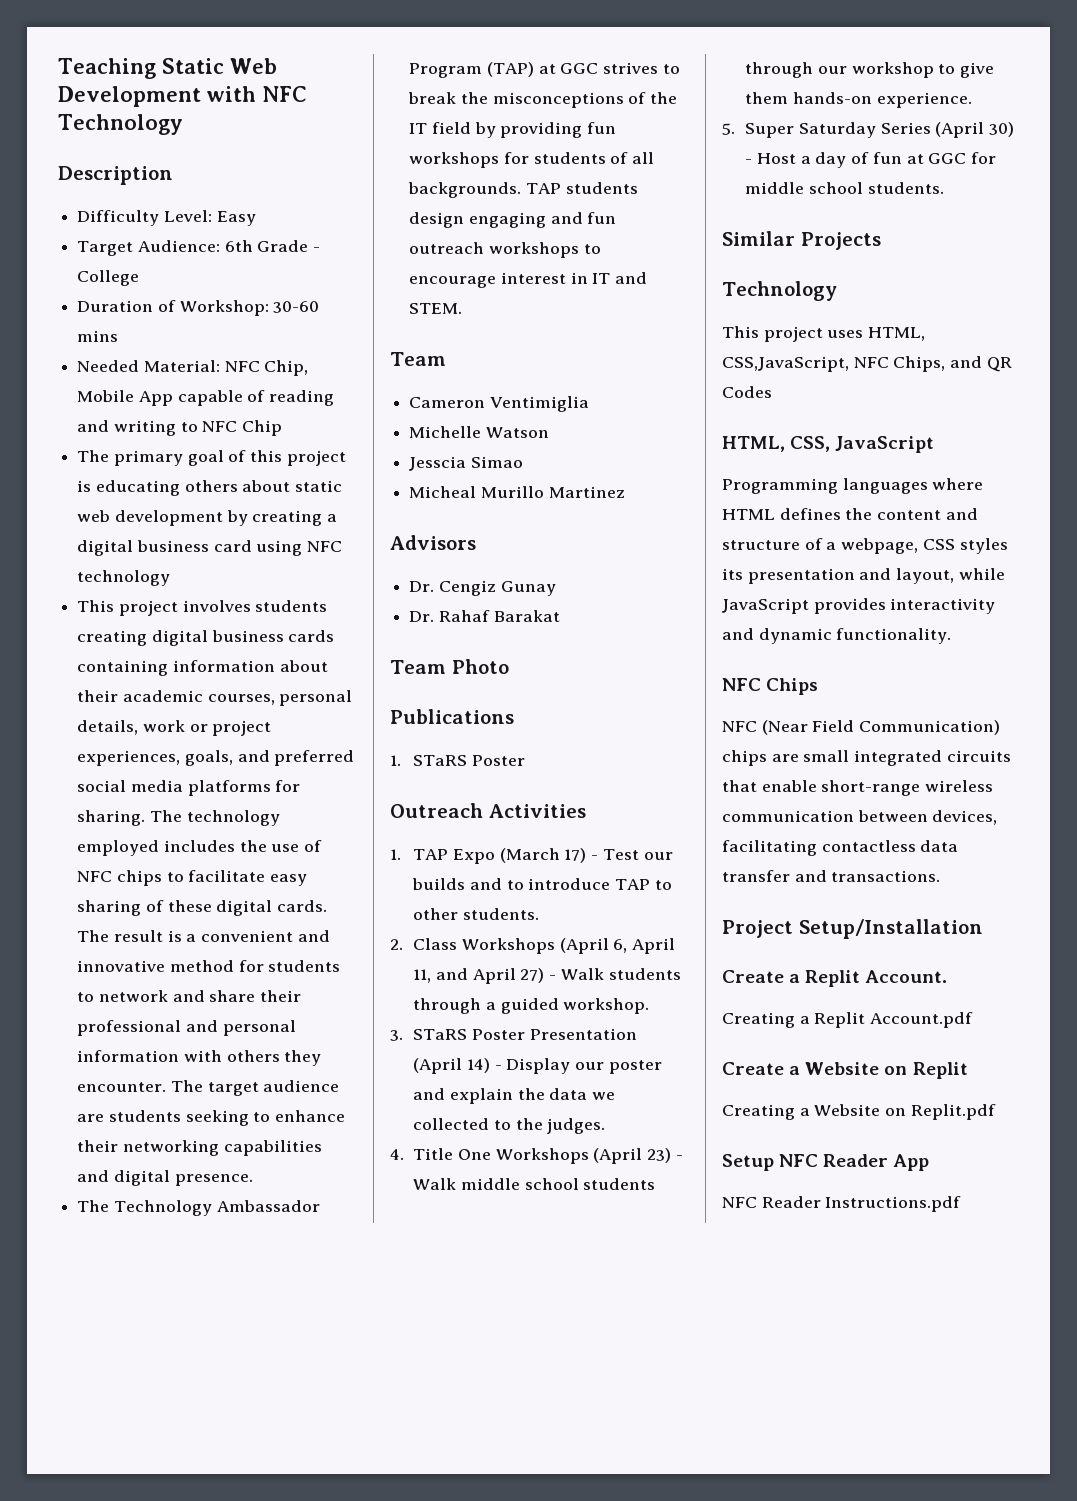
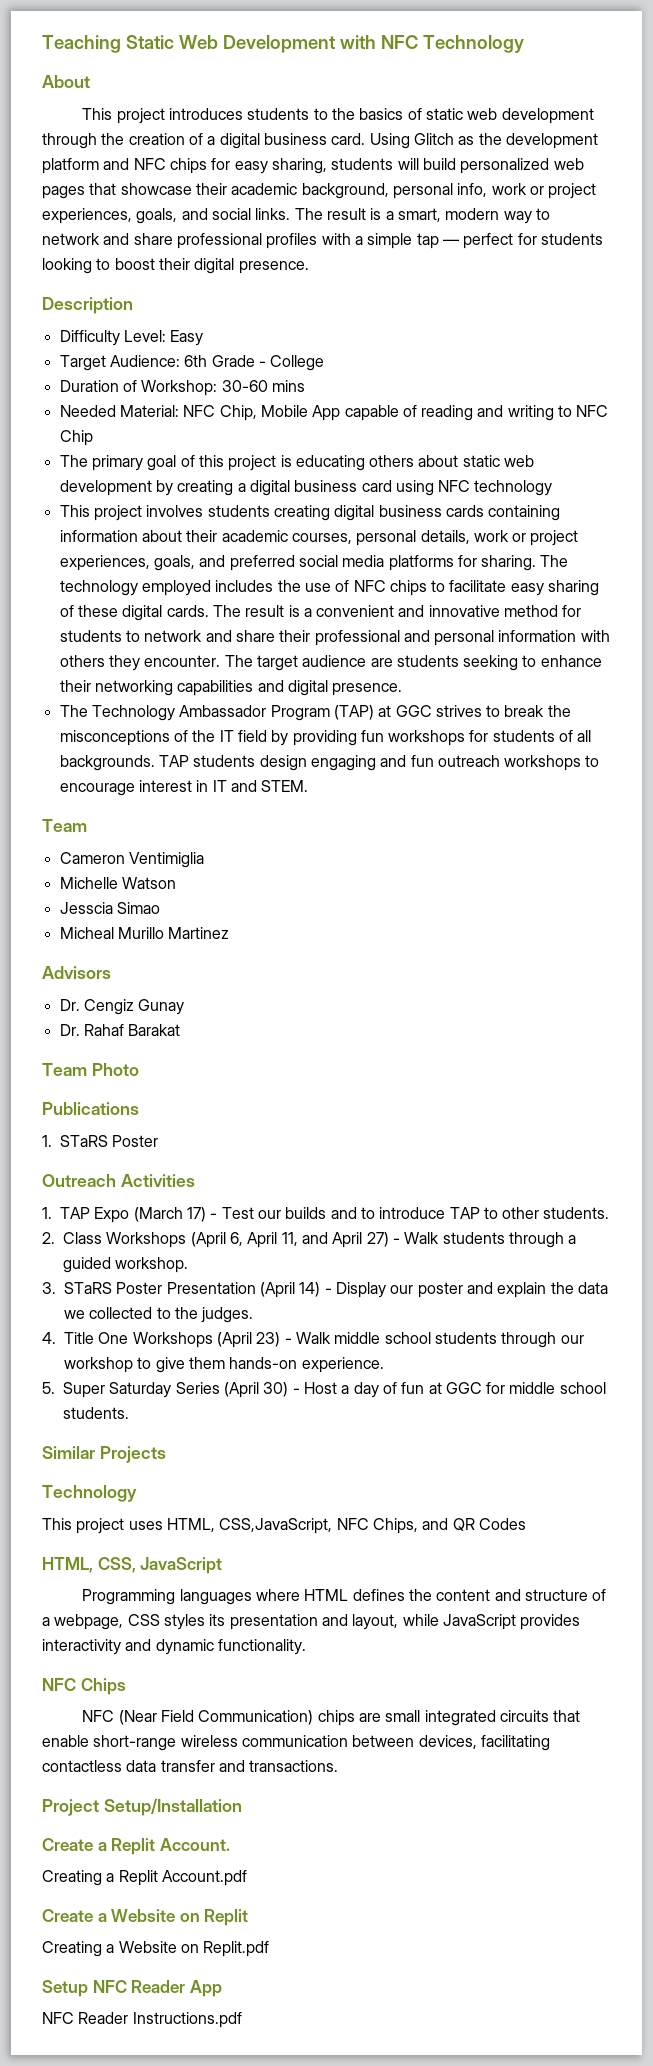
+ About
+ This project introduces students to the basics of static web development through the creation of a digital business card. Using Glitch as the development platform and NFC chips for easy sharing, students will build personalized web pages that showcase their academic background, personal info, work or project experiences, goals, and social links. The result is a smart, modern way to network and share professional profiles with a simple tap — perfect for students looking to boost their digital presence.

